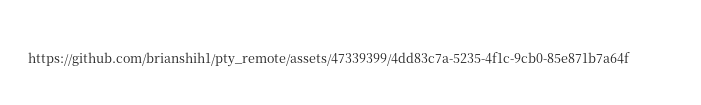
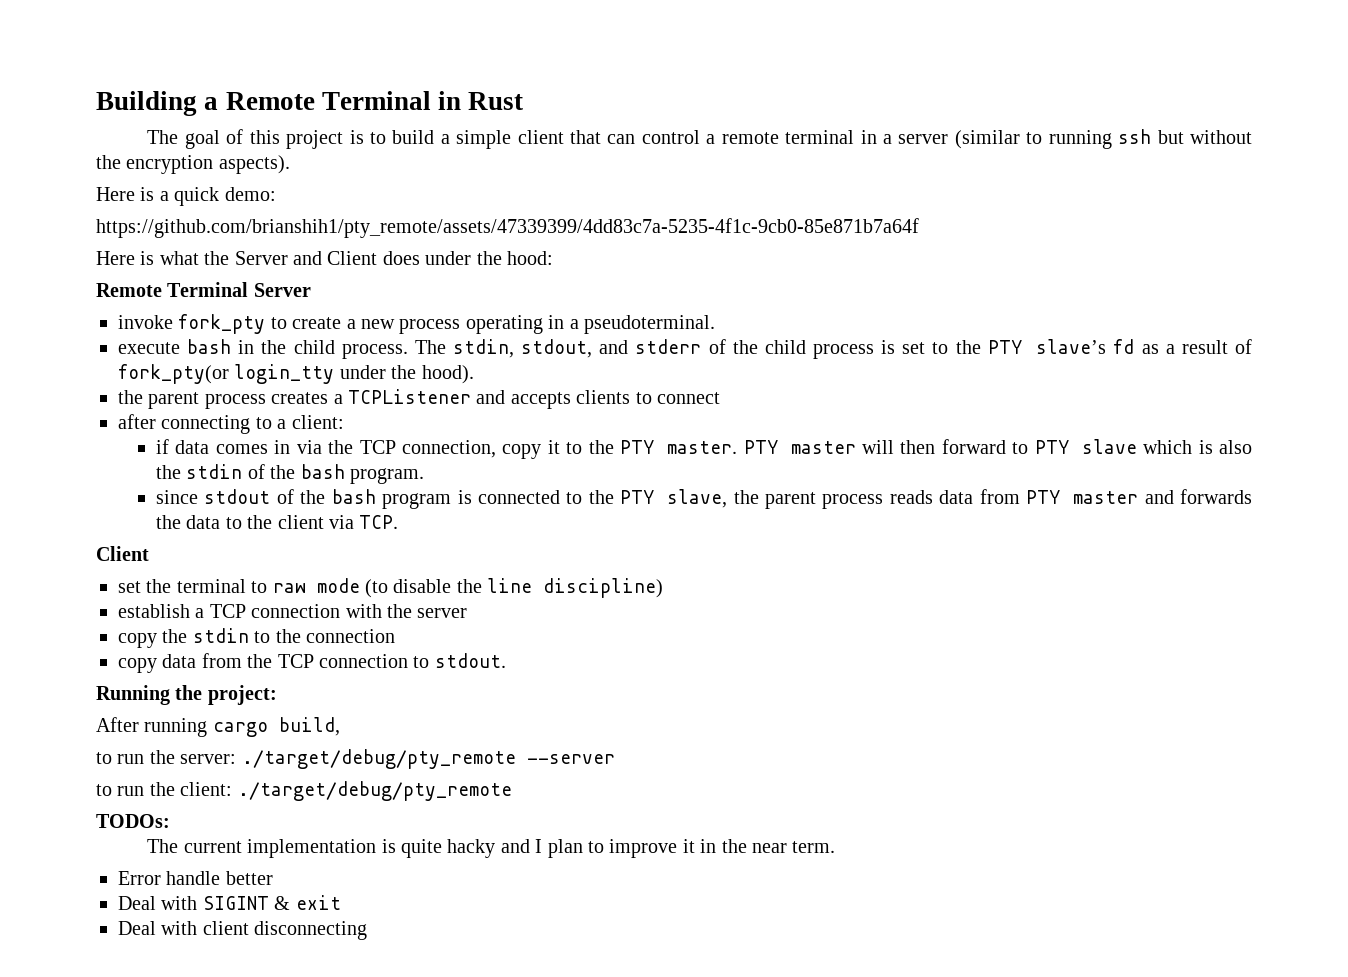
+ Building a Remote Terminal in Rust
+ The goal of this project is to build a simple client that can control a remote terminal in a server (similar to running ssh but without the encryption aspects).
+ Here is a quick demo:
  https://github.com/brianshih1/pty_remote/assets/47339399/4dd83c7a-5235-4f1c-9cb0-85e871b7a64f
+ Here is what the Server and Client does under the hood:
+ Remote Terminal Server
+ invoke fork_pty to create a new process operating in a pseudoterminal.
+ execute bash in the child process. The stdin, stdout, and stderr of the child process is set to the PTY slave’s fd as a result of fork_pty(or login_tty under the hood).
+ the parent process creates a TCPListener and accepts clients to connect
+ after connecting to a client:
+ if data comes in via the TCP connection, copy it to the PTY master. PTY master will then forward to PTY slave which is also the stdin of the bash program.
+ since stdout of the bash program is connected to the PTY slave, the parent process reads data from PTY master and forwards the data to the client via TCP.
+ Client
+ set the terminal to raw mode (to disable the line discipline)
+ establish a TCP connection with the server
+ copy the stdin to the connection
+ copy data from the TCP connection to stdout.
+ Running the project:
+ After running cargo build,
+ to run the server: ./target/debug/pty_remote --server
+ to run the client: ./target/debug/pty_remote
+ TODOs:
+ The current implementation is quite hacky and I plan to improve it in the near term.
+ Error handle better
+ Deal with SIGINT & exit
+ Deal with client disconnecting

